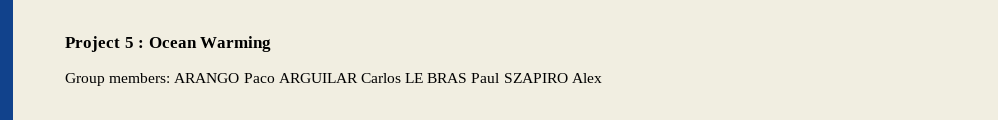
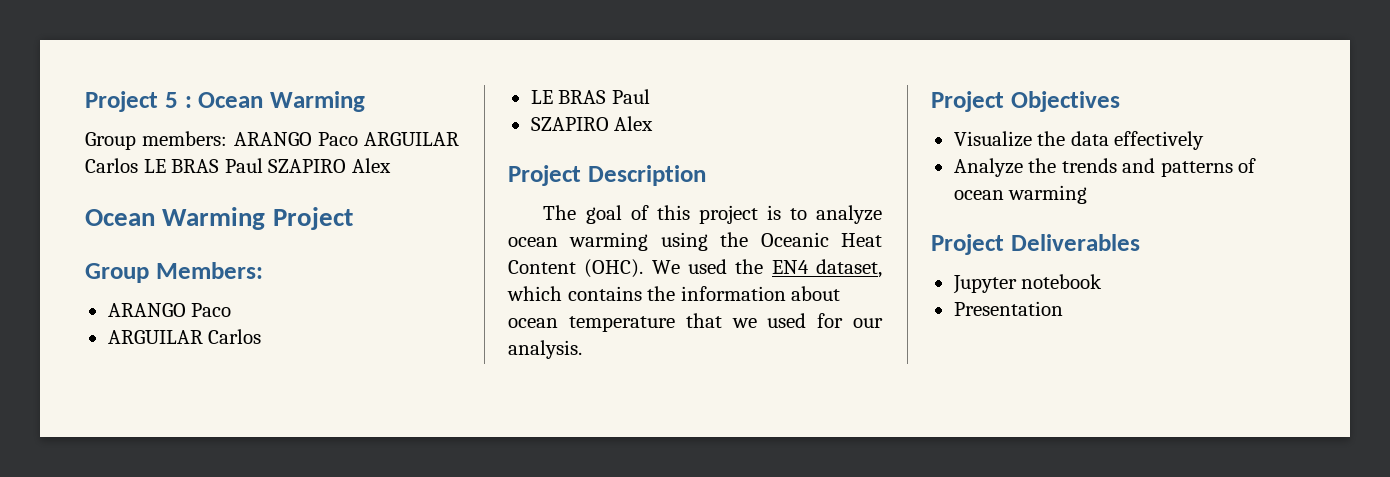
+ Ocean Warming Project
+ Group Members:
+ ARANGO Paco
+ ARGUILAR Carlos
+ LE BRAS Paul
+ SZAPIRO Alex
+ Project Description
+ The goal of this project is to analyze ocean warming using the Oceanic Heat Content (OHC). We used the EN4 dataset, which contains the information about ocean temperature that we used for our analysis.
+ Project Objectives
+ Visualize the data effectively
+ Analyze the trends and patterns of ocean warming
+ Project Deliverables
+ Jupyter notebook
+ Presentation

